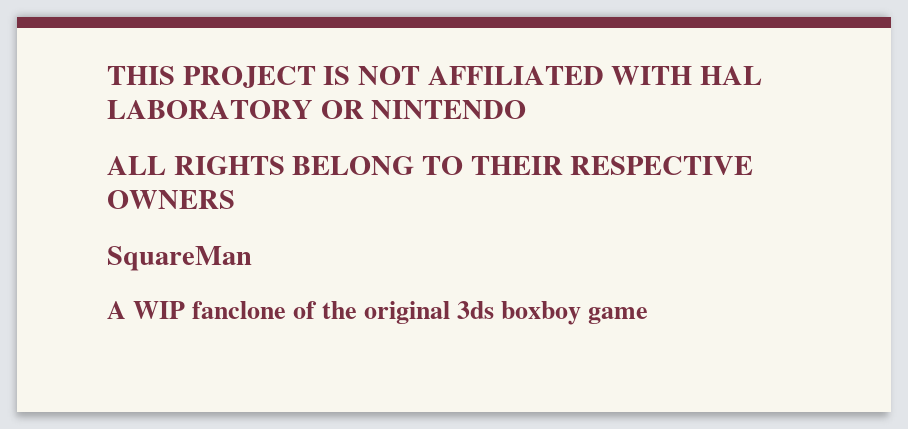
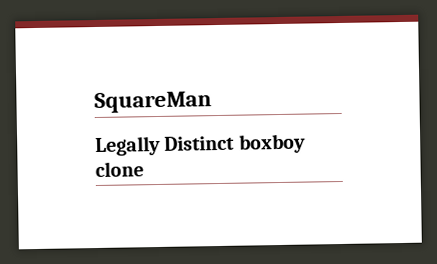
- THIS PROJECT IS NOT AFFILIATED WITH HAL LABORATORY OR NINTENDO
- ALL RIGHTS BELONG TO THEIR RESPECTIVE OWNERS
  SquareMan
- A WIP fanclone of the original 3ds boxboy game
+ Legally Distinct boxboy clone

